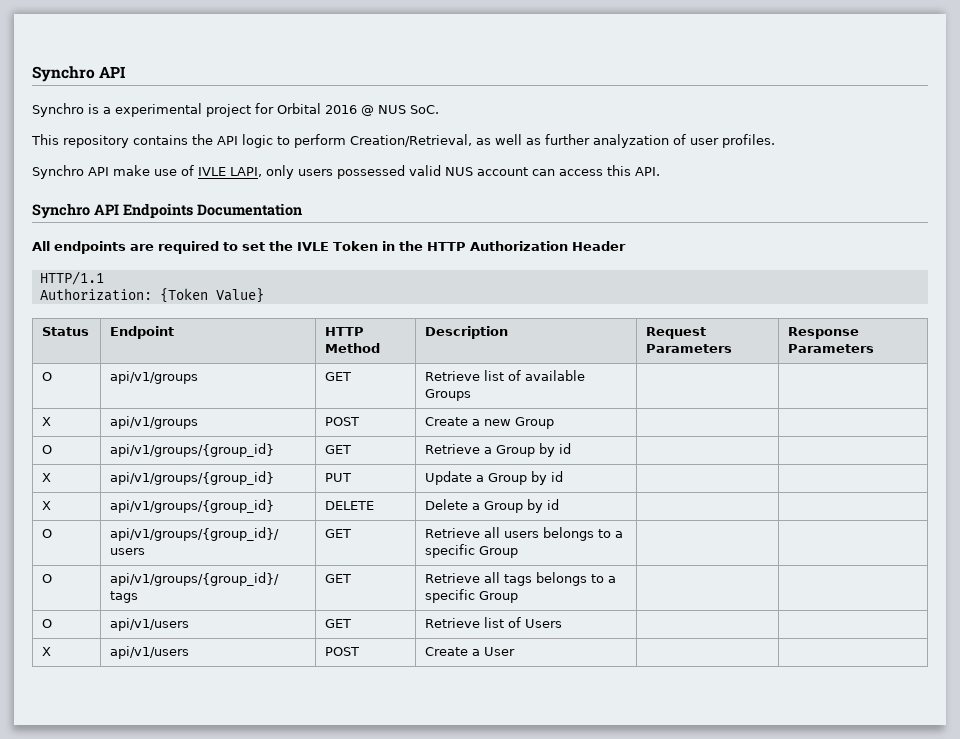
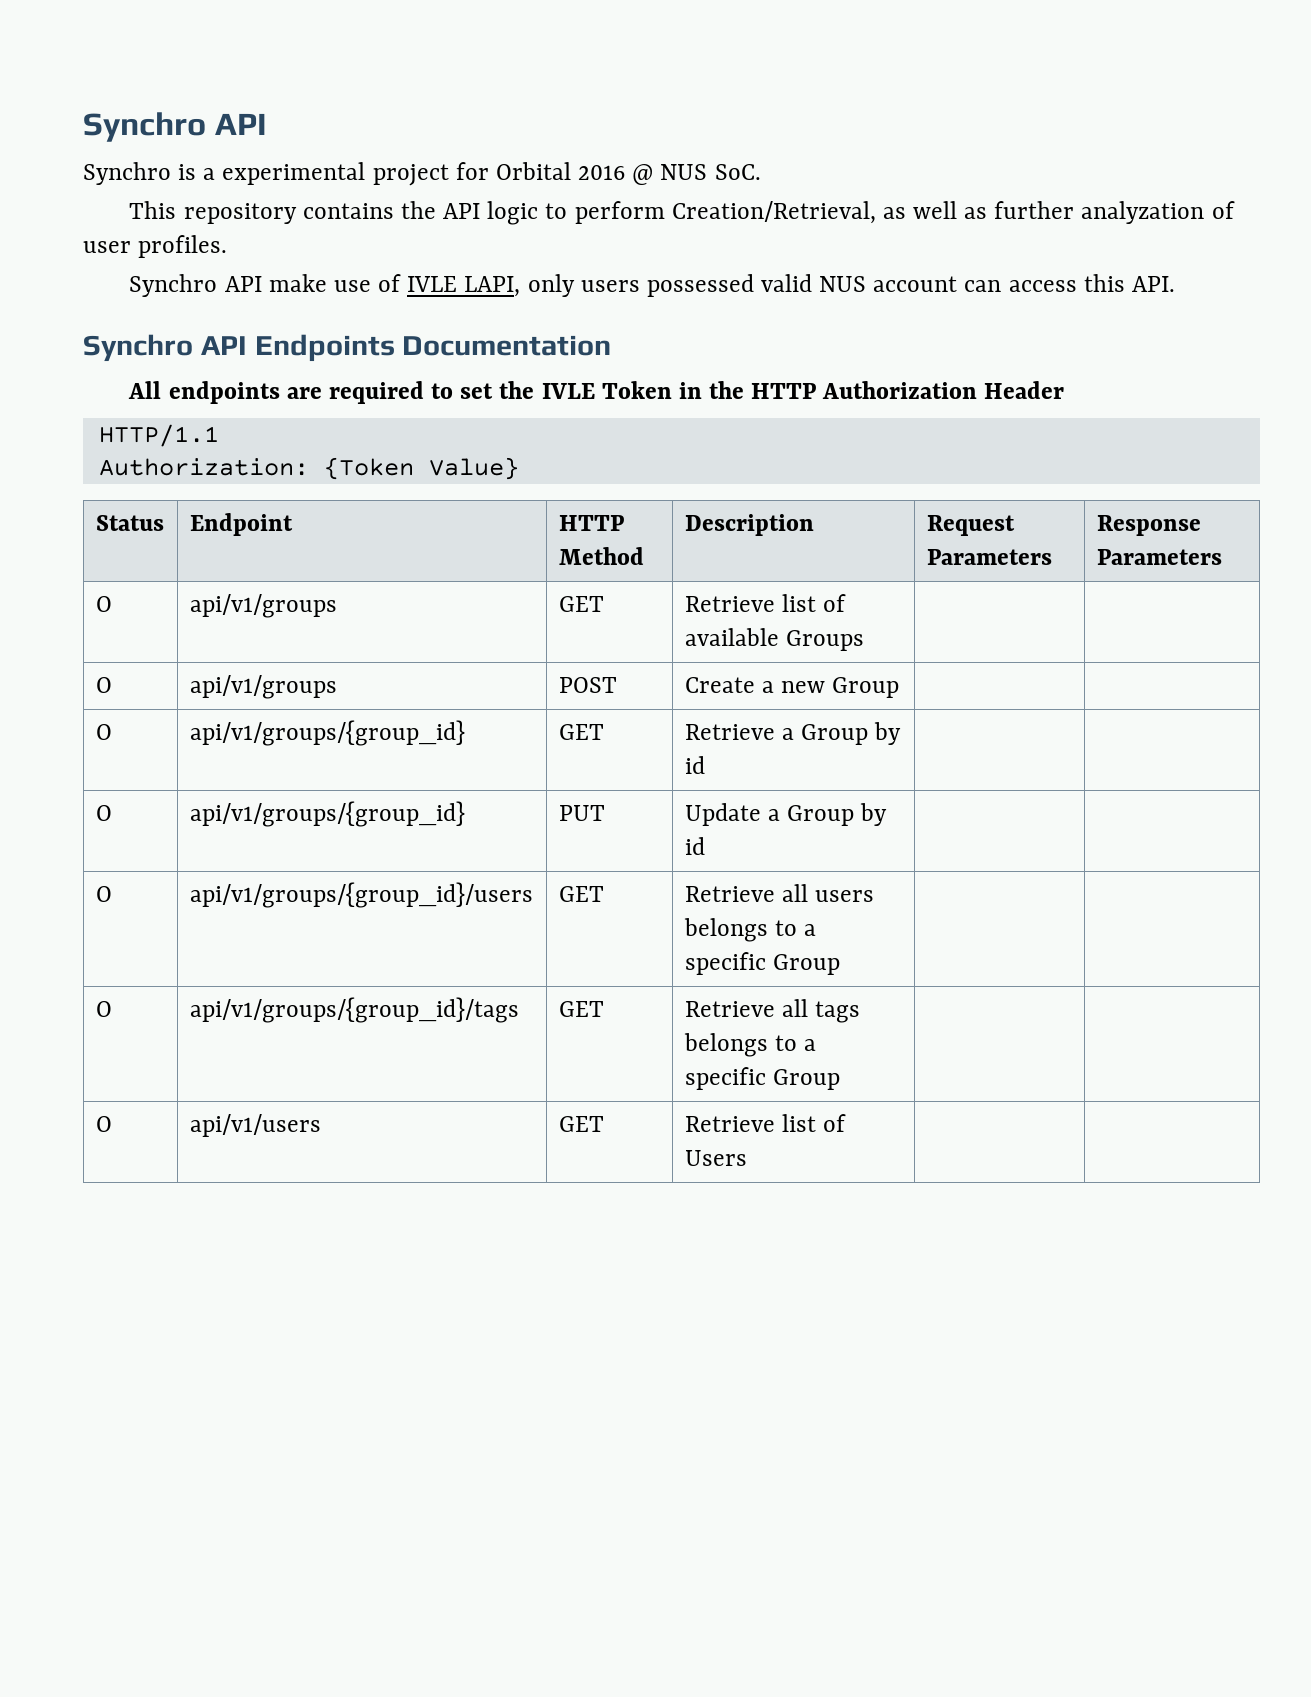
- X | api/v1/groups | POST | Create a new Group | |
+ O | api/v1/groups | POST | Create a new Group | |
- X | api/v1/groups/{group_id} | PUT | Update a Group by id | |
+ O | api/v1/groups/{group_id} | PUT | Update a Group by id | |
- X | api/v1/groups/{group_id} | DELETE | Delete a Group by id | |
- X | api/v1/users | POST | Create a User | |

